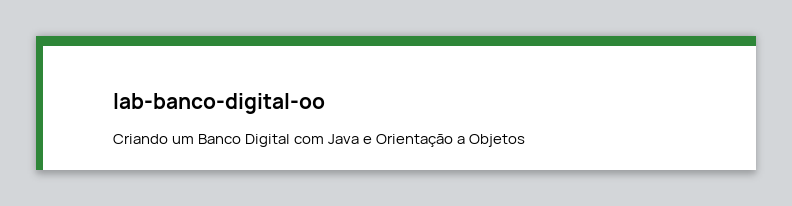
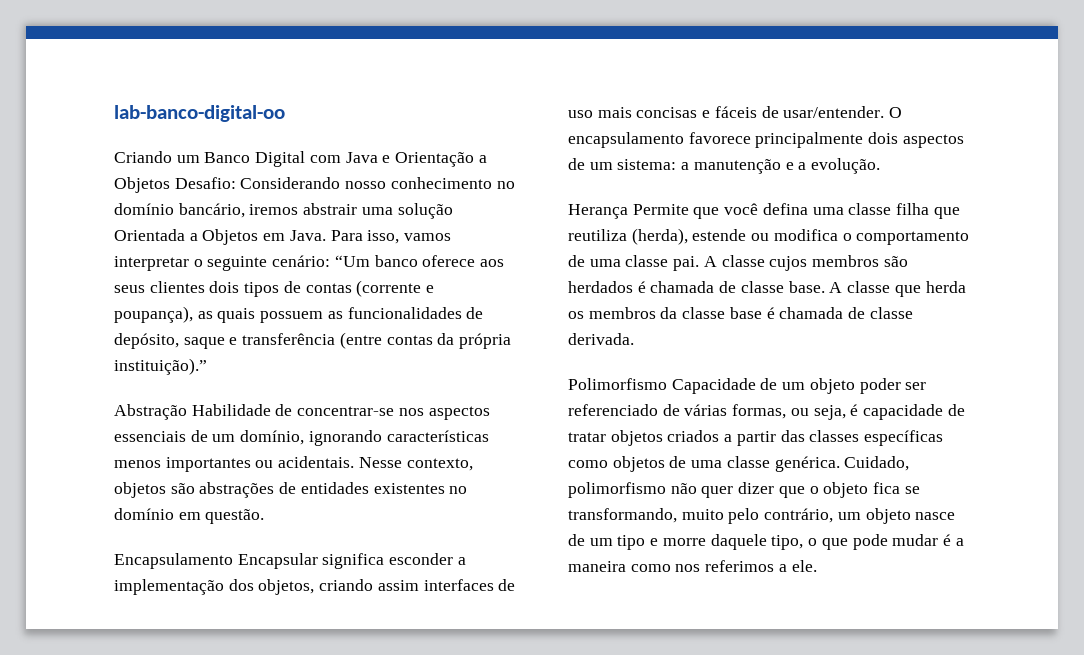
- Criando um Banco Digital com Java e Orientação a Objetos
+ Criando um Banco Digital com Java e Orientação a Objetos Desafio: Considerando nosso conhecimento no domínio bancário, iremos abstrair uma solução Orientada a Objetos em Java. Para isso, vamos interpretar o seguinte cenário: “Um banco oferece aos seus clientes dois tipos de contas (corrente e poupança), as quais possuem as funcionalidades de depósito, saque e transferência (entre contas da própria instituição).”
+ Abstração Habilidade de concentrar-se nos aspectos essenciais de um domínio, ignorando características menos importantes ou acidentais. Nesse contexto, objetos são abstrações de entidades existentes no domínio em questão.
+ Encapsulamento Encapsular significa esconder a implementação dos objetos, criando assim interfaces de uso mais concisas e fáceis de usar/entender. O encapsulamento favorece principalmente dois aspectos de um sistema: a manutenção e a evolução.
+ Herança Permite que você defina uma classe filha que reutiliza (herda), estende ou modifica o comportamento de uma classe pai. A classe cujos membros são herdados é chamada de classe base. A classe que herda os membros da classe base é chamada de classe derivada.
+ Polimorfismo Capacidade de um objeto poder ser referenciado de várias formas, ou seja, é capacidade de tratar objetos criados a partir das classes específicas como objetos de uma classe genérica. Cuidado, polimorfismo não quer dizer que o objeto fica se transformando, muito pelo contrário, um objeto nasce de um tipo e morre daquele tipo, o que pode mudar é a maneira como nos referimos a ele.

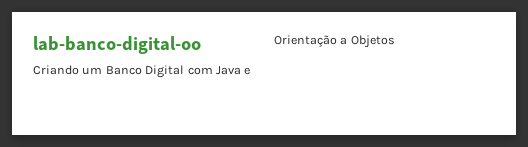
- Criando um Banco Digital com Java e Orientação a Objetos Desafio: Considerando nosso conhecimento no domínio bancário, iremos abstrair uma solução Orientada a Objetos em Java. Para isso, vamos interpretar o seguinte cenário: “Um banco oferece aos seus clientes dois tipos de contas (corrente e poupança), as quais possuem as funcionalidades de depósito, saque e transferência (entre contas da própria instituição).”
- Abstração Habilidade de concentrar-se nos aspectos essenciais de um domínio, ignorando características menos importantes ou acidentais. Nesse contexto, objetos são abstrações de entidades existentes no domínio em questão.
- Encapsulamento Encapsular significa esconder a implementação dos objetos, criando assim interfaces de uso mais concisas e fáceis de usar/entender. O encapsulamento favorece principalmente dois aspectos de um sistema: a manutenção e a evolução.
- Herança Permite que você defina uma classe filha que reutiliza (herda), estende ou modifica o comportamento de uma classe pai. A classe cujos membros são herdados é chamada de classe base. A classe que herda os membros da classe base é chamada de classe derivada.
- Polimorfismo Capacidade de um objeto poder ser referenciado de várias formas, ou seja, é capacidade de tratar objetos criados a partir das classes específicas como objetos de uma classe genérica. Cuidado, polimorfismo não quer dizer que o objeto fica se transformando, muito pelo contrário, um objeto nasce de um tipo e morre daquele tipo, o que pode mudar é a maneira como nos referimos a ele.
+ Criando um Banco Digital com Java e Orientação a Objetos

